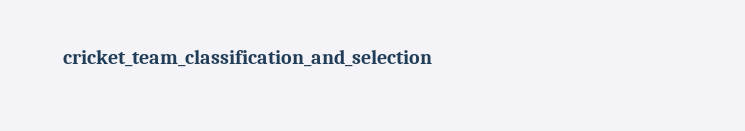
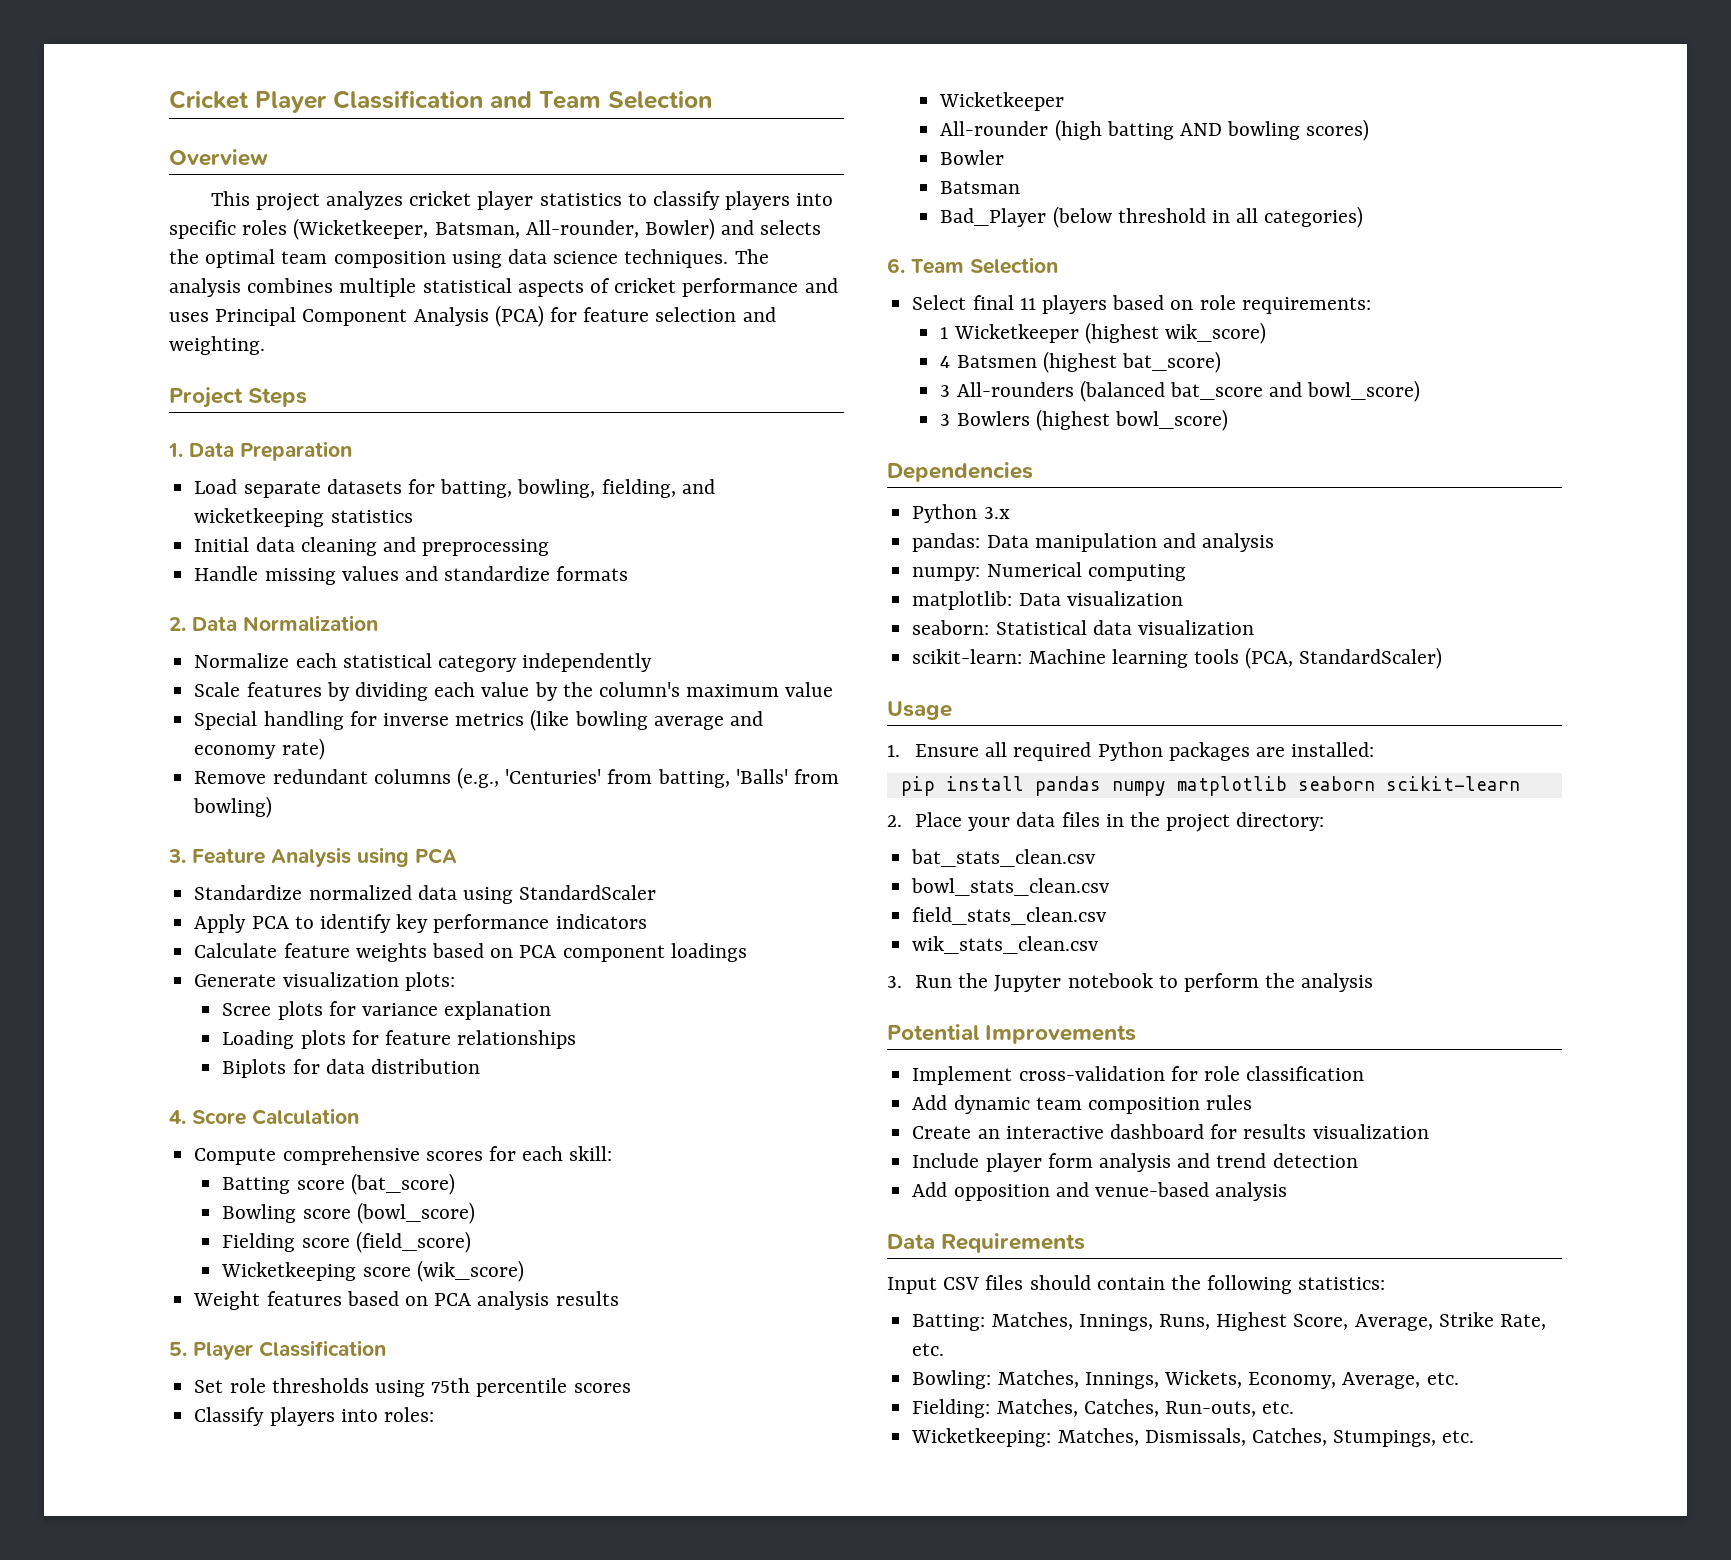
- cricket_team_classification_and_selection
+ Cricket Player Classification and Team Selection
+ Overview
+ This project analyzes cricket player statistics to classify players into specific roles (Wicketkeeper, Batsman, All-rounder, Bowler) and selects the optimal team composition using data science techniques. The analysis combines multiple statistical aspects of cricket performance and uses Principal Component Analysis (PCA) for feature selection and weighting.
+ Project Steps
+ 1. Data Preparation
+ Load separate datasets for batting, bowling, fielding, and wicketkeeping statistics
+ Initial data cleaning and preprocessing
+ Handle missing values and standardize formats
+ 2. Data Normalization
+ Normalize each statistical category independently
+ Scale features by dividing each value by the column's maximum value
+ Special handling for inverse metrics (like bowling average and economy rate)
+ Remove redundant columns (e.g., 'Centuries' from batting, 'Balls' from bowling)
+ 3. Feature Analysis using PCA
+ Standardize normalized data using StandardScaler
+ Apply PCA to identify key performance indicators
+ Calculate feature weights based on PCA component loadings
+ Generate visualization plots:
+ Scree plots for variance explanation
+ Loading plots for feature relationships
+ Biplots for data distribution
+ 4. Score Calculation
+ Compute comprehensive scores for each skill:
+ Batting score (bat_score)
+ Bowling score (bowl_score)
+ Fielding score (field_score)
+ Wicketkeeping score (wik_score)
+ Weight features based on PCA analysis results
+ 5. Player Classification
+ Set role thresholds using 75th percentile scores
+ Classify players into roles:
+ Wicketkeeper
+ All-rounder (high batting AND bowling scores)
+ Bowler
+ Batsman
+ Bad_Player (below threshold in all categories)
+ 6. Team Selection
+ Select final 11 players based on role requirements:
+ 1 Wicketkeeper (highest wik_score)
+ 4 Batsmen (highest bat_score)
+ 3 All-rounders (balanced bat_score and bowl_score)
+ 3 Bowlers (highest bowl_score)
+ Dependencies
+ Python 3.x
+ pandas: Data manipulation and analysis
+ numpy: Numerical computing
+ matplotlib: Data visualization
+ seaborn: Statistical data visualization
+ scikit-learn: Machine learning tools (PCA, StandardScaler)
+ Usage
+ 1. Ensure all required Python packages are installed:
+ pip install pandas numpy matplotlib seaborn scikit-learn
+ 2. Place your data files in the project directory:
+ bat_stats_clean.csv
+ bowl_stats_clean.csv
+ field_stats_clean.csv
+ wik_stats_clean.csv
+ 3. Run the Jupyter notebook to perform the analysis
+ Potential Improvements
+ Implement cross-validation for role classification
+ Add dynamic team composition rules
+ Create an interactive dashboard for results visualization
+ Include player form analysis and trend detection
+ Add opposition and venue-based analysis
+ Data Requirements
+ Input CSV files should contain the following statistics:
+ Batting: Matches, Innings, Runs, Highest Score, Average, Strike Rate, etc.
+ Bowling: Matches, Innings, Wickets, Economy, Average, etc.
+ Fielding: Matches, Catches, Run-outs, etc.
+ Wicketkeeping: Matches, Dismissals, Catches, Stumpings, etc.

